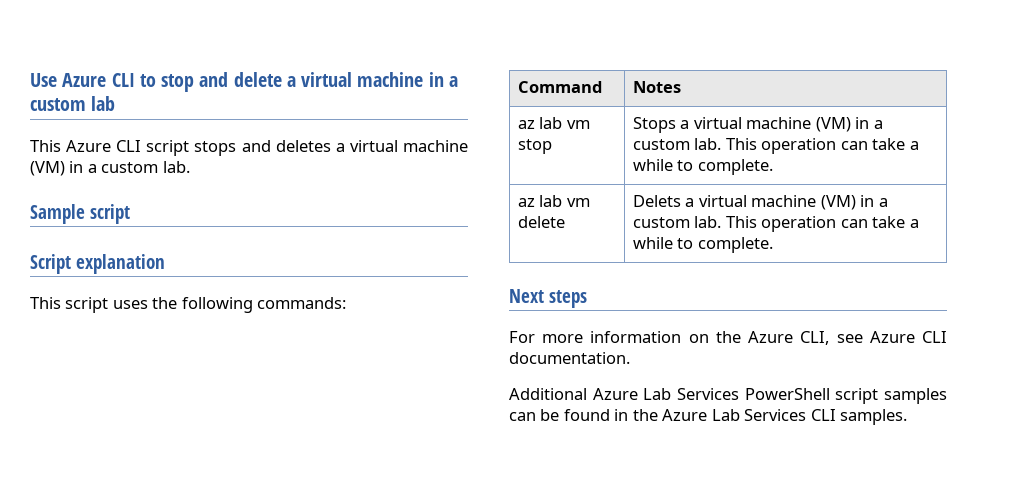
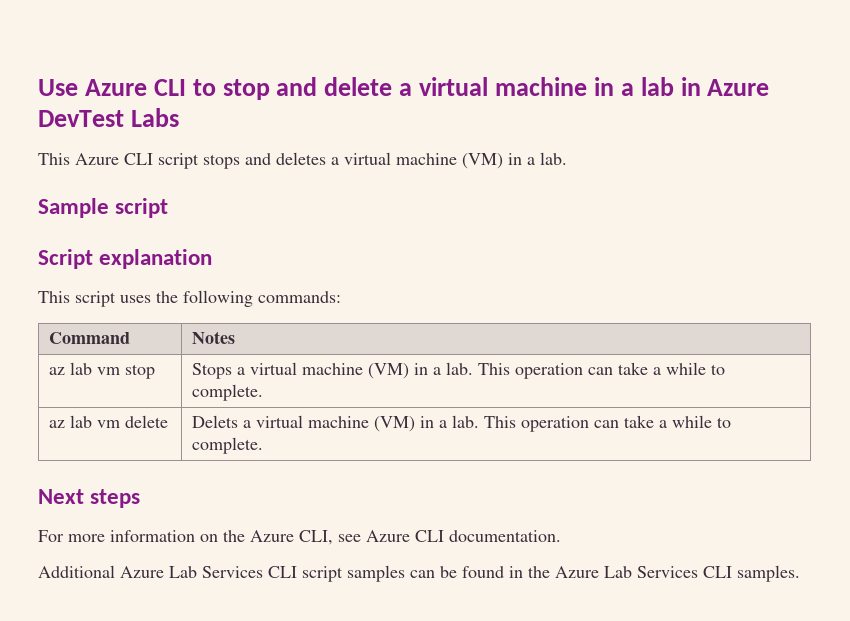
- Use Azure CLI to stop and delete a virtual machine in a custom lab
+ Use Azure CLI to stop and delete a virtual machine in a lab in Azure DevTest Labs
- This Azure CLI script stops and deletes a virtual machine (VM) in a custom lab.
+ This Azure CLI script stops and deletes a virtual machine (VM) in a lab.
- az lab vm stop | Stops a virtual machine (VM) in a custom lab. This operation can take a while to complete.
+ az lab vm stop | Stops a virtual machine (VM) in a lab. This operation can take a while to complete.
- az lab vm delete | Delets a virtual machine (VM) in a custom lab. This operation can take a while to complete.
+ az lab vm delete | Delets a virtual machine (VM) in a lab. This operation can take a while to complete.
- Additional Azure Lab Services PowerShell script samples can be found in the Azure Lab Services CLI samples.
+ Additional Azure Lab Services CLI script samples can be found in the Azure Lab Services CLI samples.

